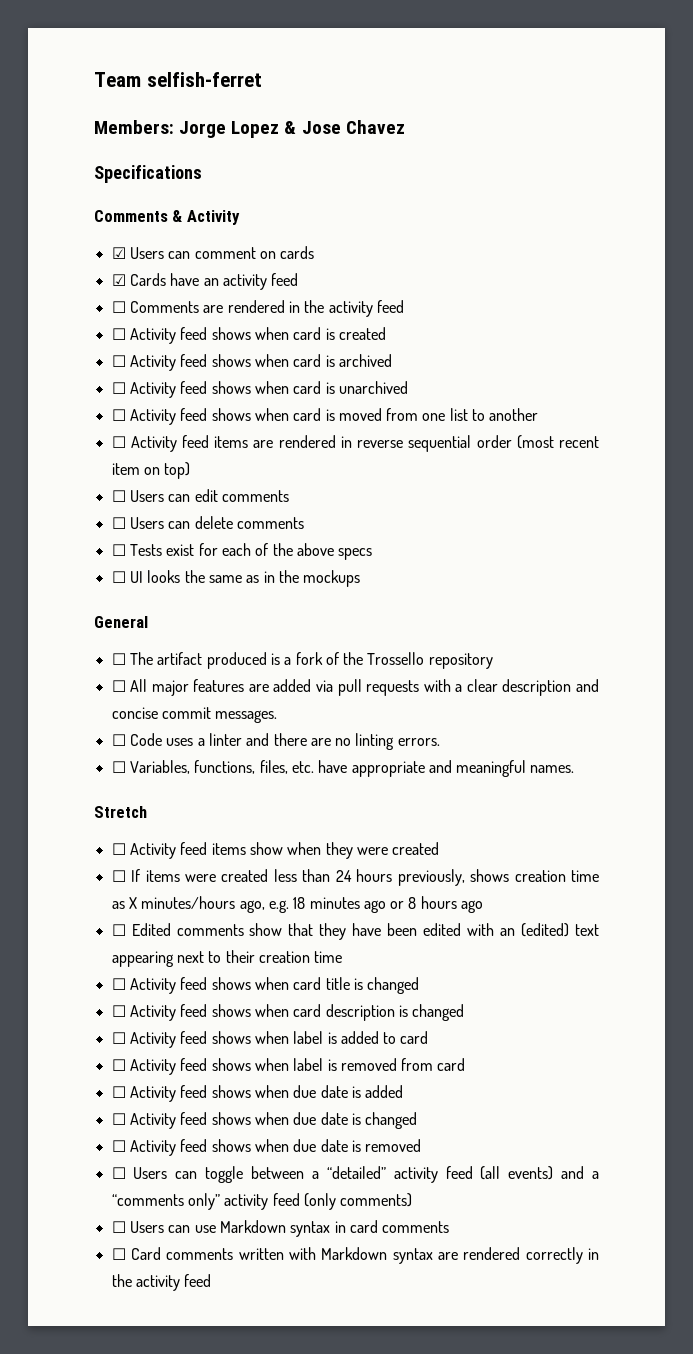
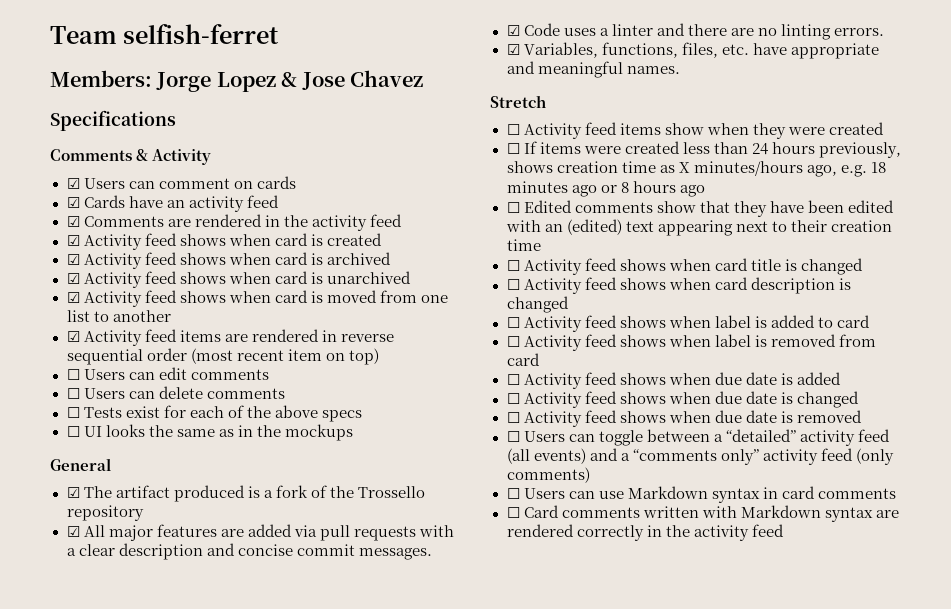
- ☐ Comments are rendered in the activity feed
+ ☑ Comments are rendered in the activity feed
- ☐ Activity feed shows when card is created
+ ☑ Activity feed shows when card is created
- ☐ Activity feed shows when card is archived
+ ☑ Activity feed shows when card is archived
- ☐ Activity feed shows when card is unarchived
+ ☑ Activity feed shows when card is unarchived
- ☐ Activity feed shows when card is moved from one list to another
+ ☑ Activity feed shows when card is moved from one list to another
- ☐ Activity feed items are rendered in reverse sequential order (most recent item on top)
+ ☑ Activity feed items are rendered in reverse sequential order (most recent item on top)
- ☐ The artifact produced is a fork of the Trossello repository
+ ☑ The artifact produced is a fork of the Trossello repository
- ☐ All major features are added via pull requests with a clear description and concise commit messages.
+ ☑ All major features are added via pull requests with a clear description and concise commit messages.
- ☐ Code uses a linter and there are no linting errors.
+ ☑ Code uses a linter and there are no linting errors.
- ☐ Variables, functions, files, etc. have appropriate and meaningful names.
+ ☑ Variables, functions, files, etc. have appropriate and meaningful names.

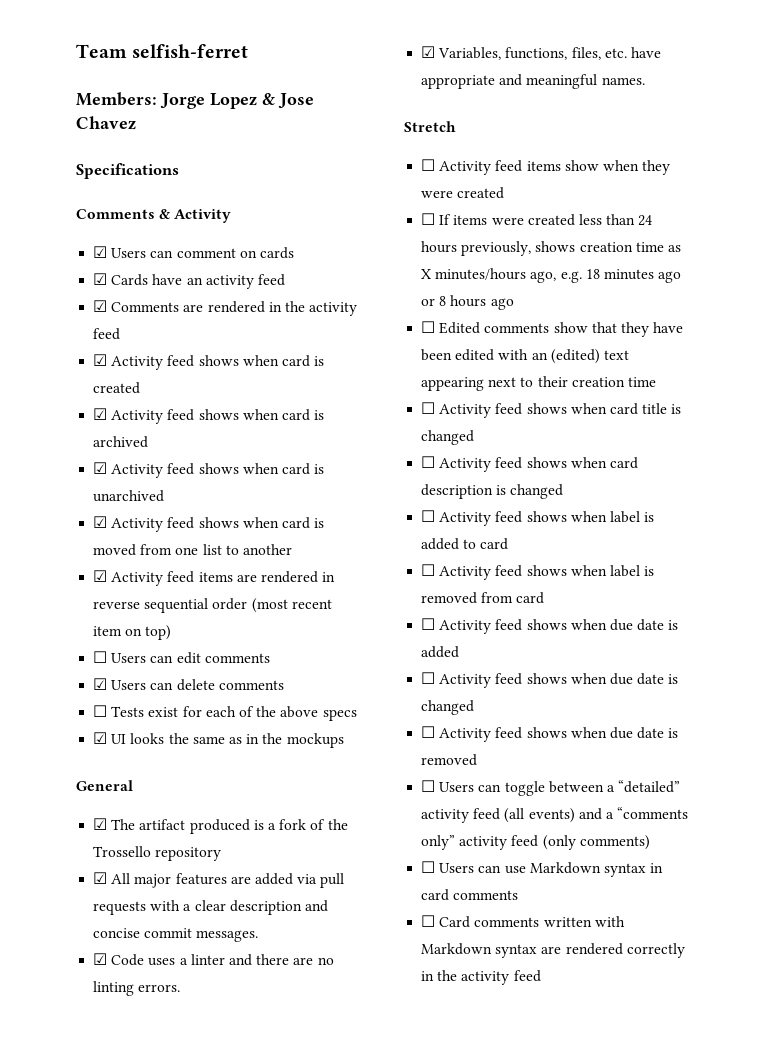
- ☐ Users can delete comments
+ ☑ Users can delete comments
- ☐ UI looks the same as in the mockups
+ ☑ UI looks the same as in the mockups

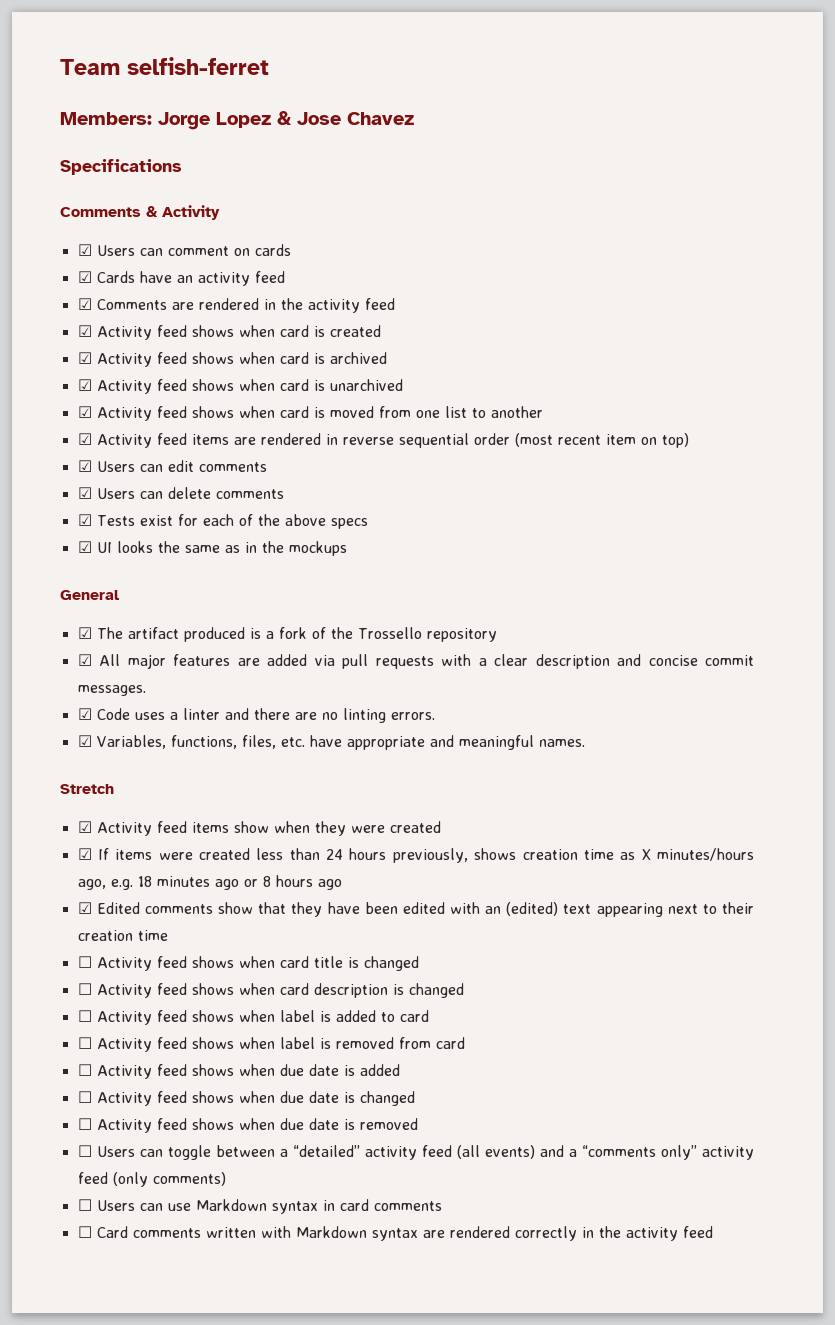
- ☐ Users can edit comments
+ ☑ Users can edit comments
- ☐ Tests exist for each of the above specs
+ ☑ Tests exist for each of the above specs
- ☐ Activity feed items show when they were created
+ ☑ Activity feed items show when they were created
- ☐ If items were created less than 24 hours previously, shows creation time as X minutes/hours ago, e.g. 18 minutes ago or 8 hours ago
+ ☑ If items were created less than 24 hours previously, shows creation time as X minutes/hours ago, e.g. 18 minutes ago or 8 hours ago
- ☐ Edited comments show that they have been edited with an (edited) text appearing next to their creation time
+ ☑ Edited comments show that they have been edited with an (edited) text appearing next to their creation time

